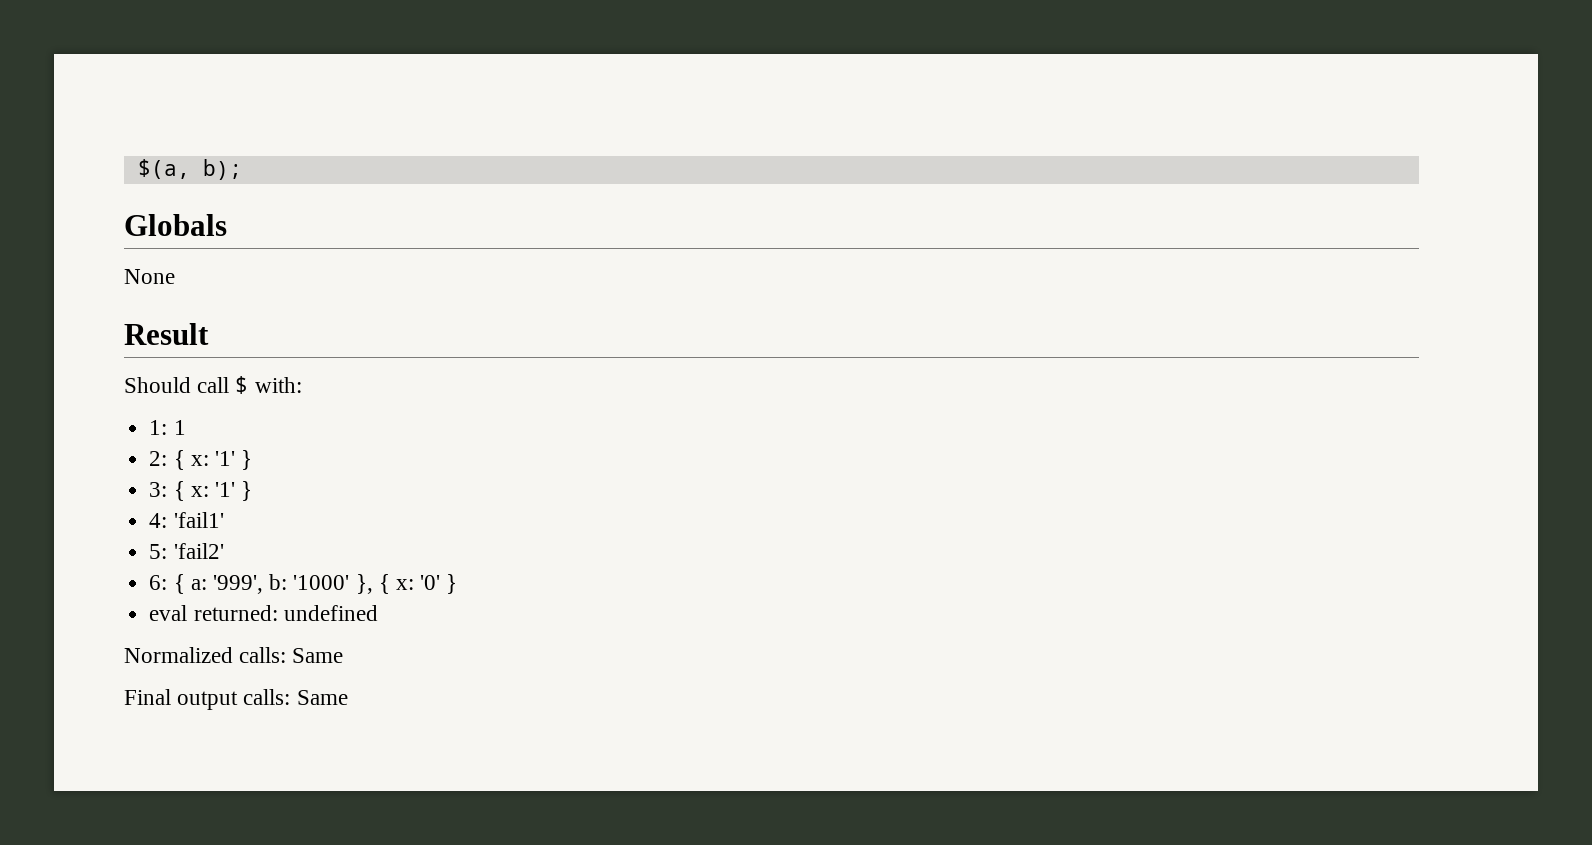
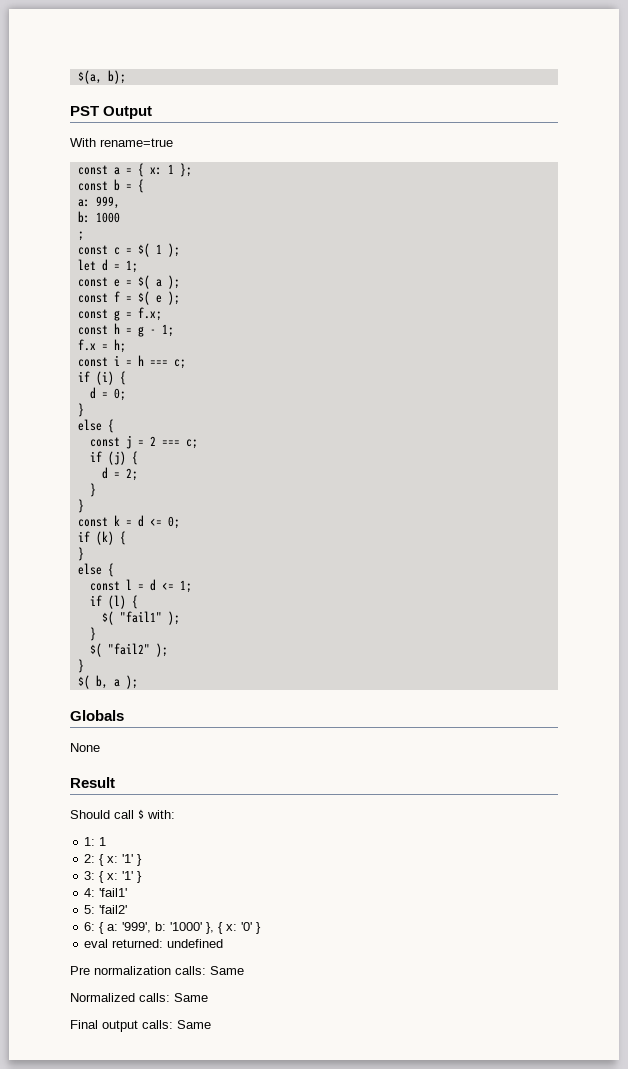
+ PST Output
+ With rename=true
+ const a = { x: 1 };
+ const b = {
+ a: 999,
+ b: 1000
+ ;
+ const c = $( 1 );
+ let d = 1;
+ const e = $( a );
+ const f = $( e );
+ const g = f.x;
+ const h = g - 1;
+ f.x = h;
+ const i = h === c;
+ if (i) {
+ d = 0;
+ }
+ else {
+ const j = 2 === c;
+ if (j) {
+ d = 2;
+ }
+ }
+ const k = d <= 0;
+ if (k) {
+ }
+ else {
+ const l = d <= 1;
+ if (l) {
+ $( "fail1" );
+ }
+ $( "fail2" );
+ }
+ $( b, a );
+ Pre normalization calls: Same

